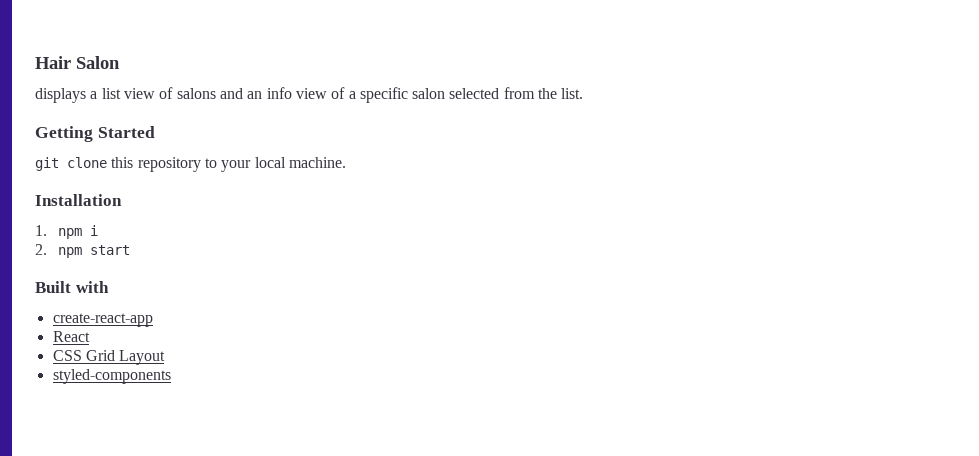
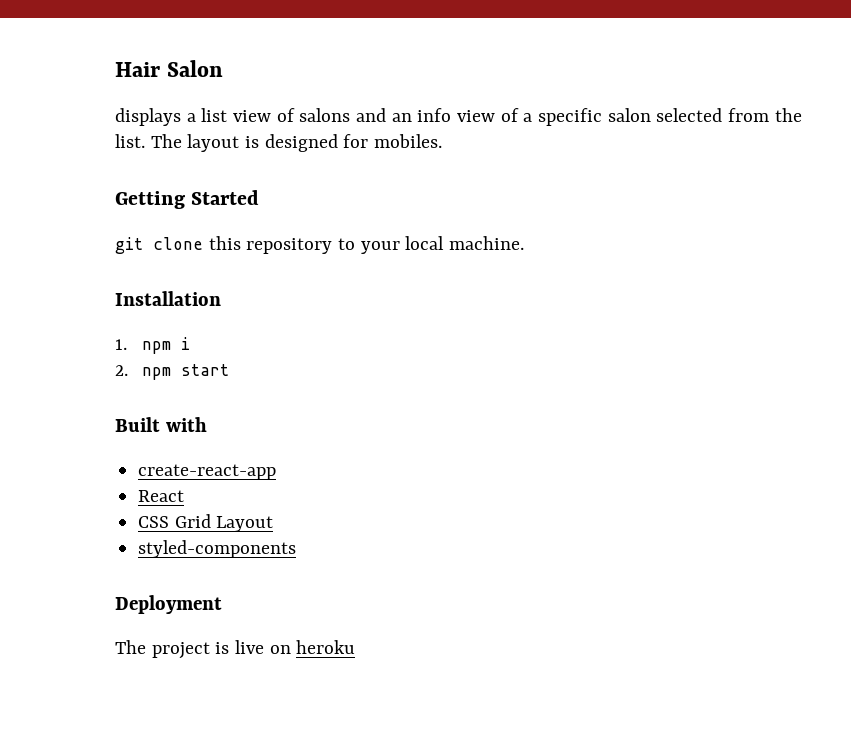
+ The layout is designed for mobiles.
+ Deployment
+ The project is live on heroku

